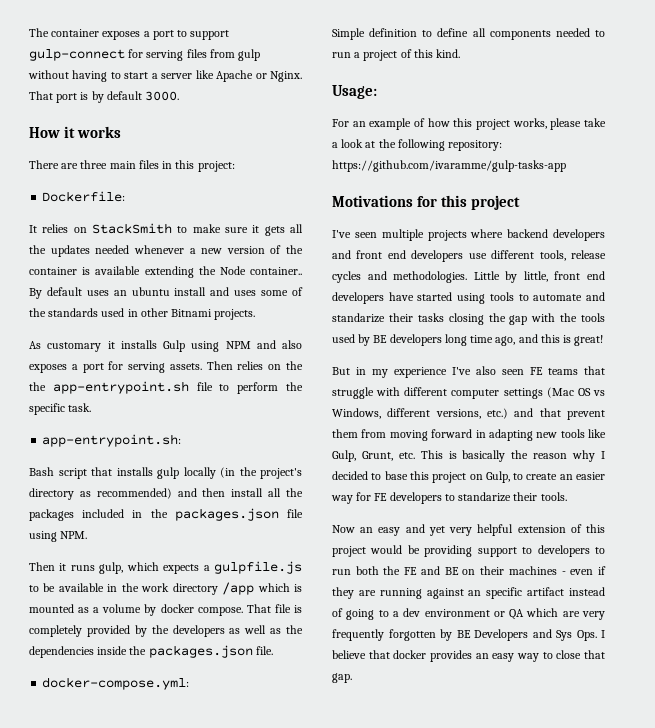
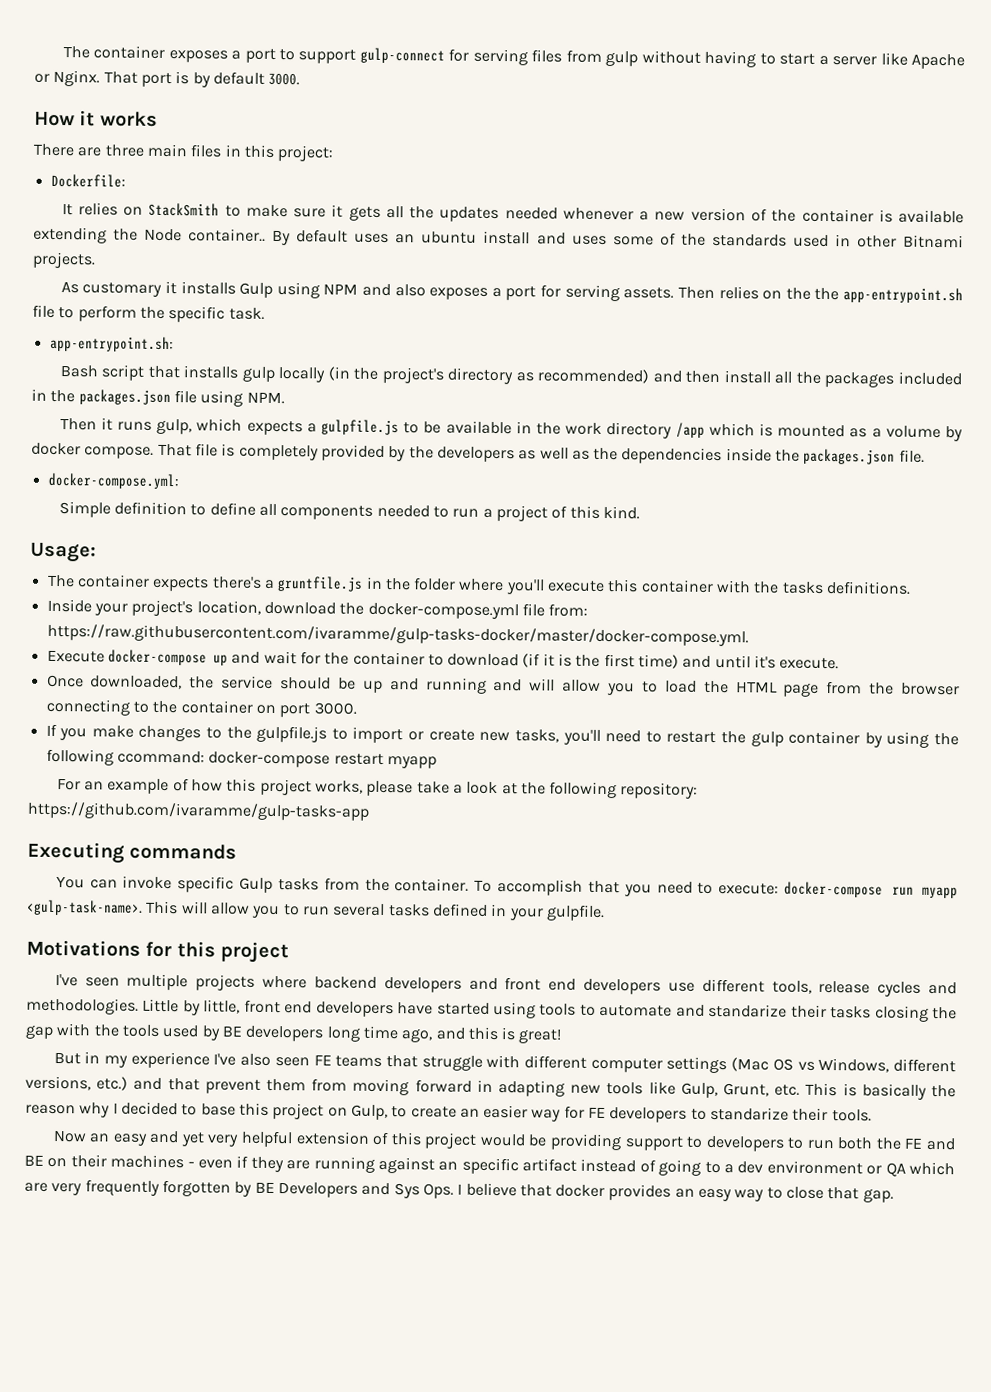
+ The container expects there's a gruntfile.js in the folder where you'll execute this container with the tasks definitions.
+ Inside your project's location, download the docker-compose.yml file from: https://raw.githubusercontent.com/ivaramme/gulp-tasks-docker/master/docker-compose.yml.
+ Execute docker-compose up and wait for the container to download (if it is the first time) and until it's execute.
+ Once downloaded, the service should be up and running and will allow you to load the HTML page from the browser connecting to the container on port 3000.
+ If you make changes to the gulpfile.js to import or create new tasks, you'll need to restart the gulp container by using the following ccommand: docker-compose restart myapp
+ Executing commands
+ You can invoke specific Gulp tasks from the container. To accomplish that you need to execute: docker-compose run myapp <gulp-task-name>. This will allow you to run several tasks defined in your gulpfile.

